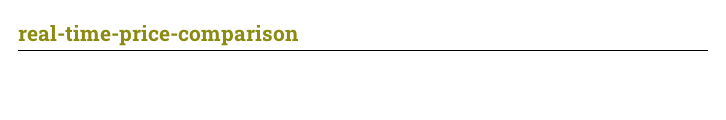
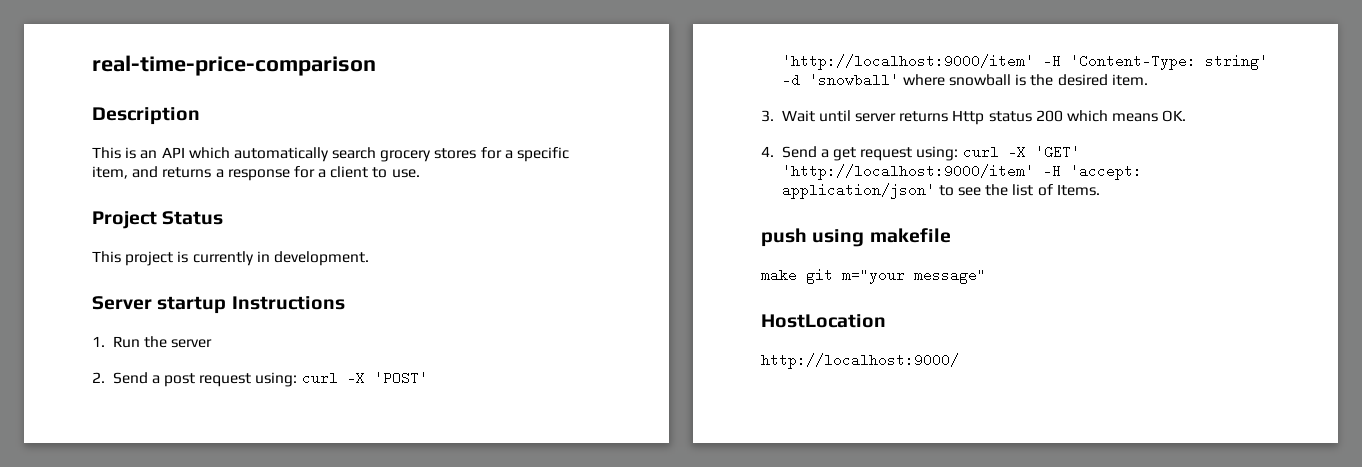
+ Description
+ This is an API which automatically search grocery stores for a specific item, and returns a response for a client to use.
+ Project Status
+ This project is currently in development.
+ Server startup Instructions
+ 1. Run the server
+ 2. Send a post request using: curl -X 'POST' 'http://localhost:9000/item' -H 'Content-Type: string' -d 'snowball' where snowball is the desired item.
+ 3. Wait until server returns Http status 200 which means OK.
+ 4. Send a get request using: curl -X 'GET' 'http://localhost:9000/item' -H 'accept: application/json' to see the list of Items.
+ push using makefile
+ make git m="your message"
+ HostLocation
+ http://localhost:9000/

